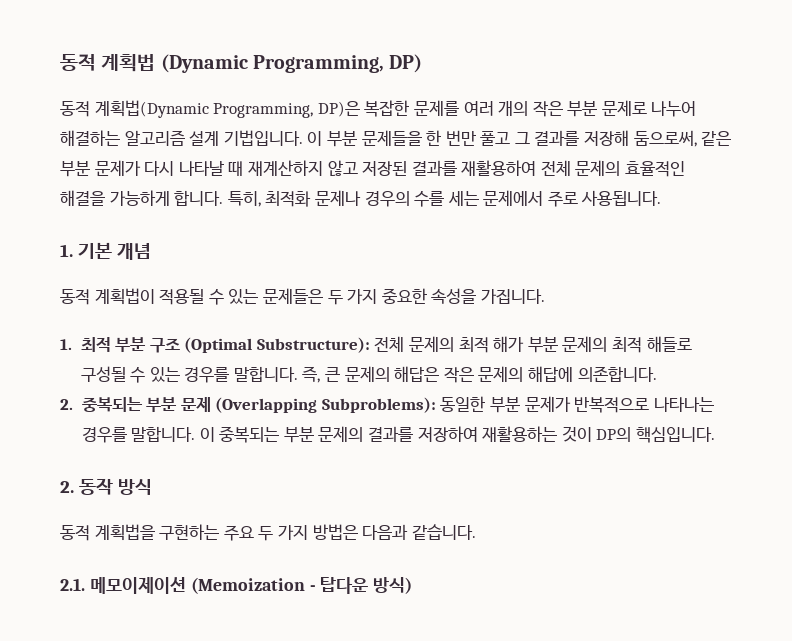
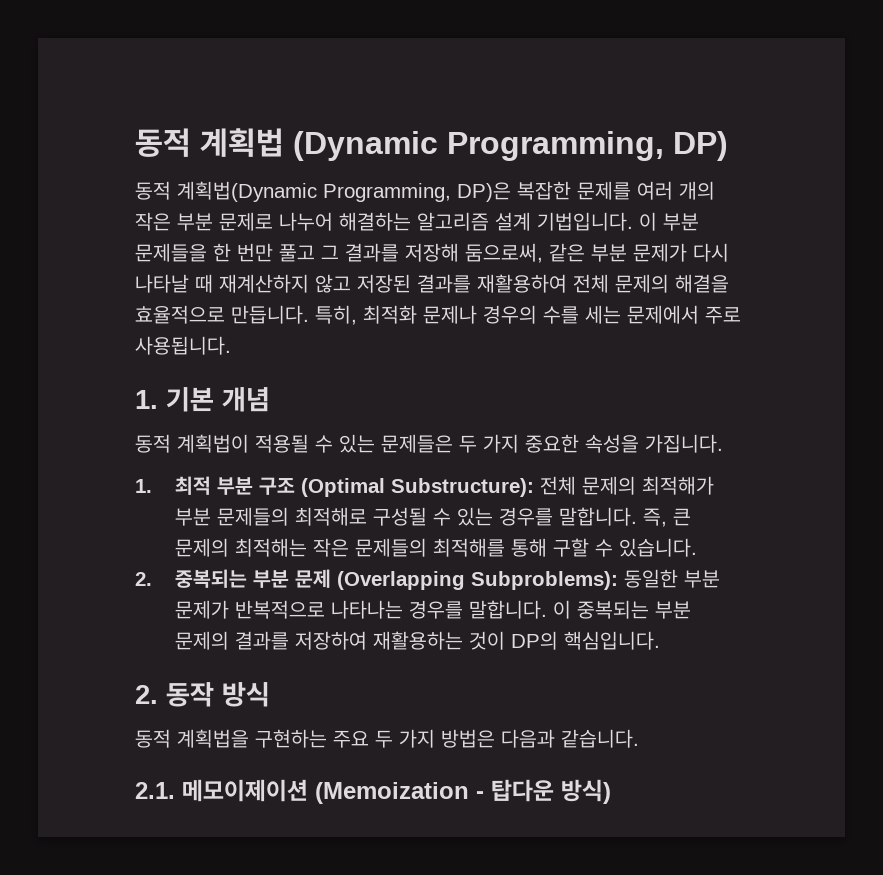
- 이 부분 문제들을 한 번만 풀고 그 결과를 저장해 둠으로써, 같은 부분 문제가 다시 나타날 때 재계산하지 않고 저장된 결과를 재활용하여 전체 문제의 효율적인 해결을 가능하게 합니다.
+ 이 부분 문제들을 한 번만 풀고 그 결과를 저장해 둠으로써, 같은 부분 문제가 다시 나타날 때 재계산하지 않고 저장된 결과를 재활용하여 전체 문제의 해결을 효율적으로 만듭니다.
- 1. 최적 부분 구조 (Optimal Substructure): 전체 문제의 최적 해가 부분 문제의 최적 해들로 구성될 수 있는 경우를 말합니다.
+ 1. 최적 부분 구조 (Optimal Substructure): 전체 문제의 최적해가 부분 문제들의 최적해로 구성될 수 있는 경우를 말합니다.
- 즉, 큰 문제의 해답은 작은 문제의 해답에 의존합니다.
+ 즉, 큰 문제의 최적해는 작은 문제들의 최적해를 통해 구할 수 있습니다.

